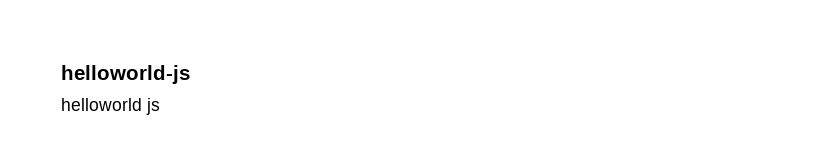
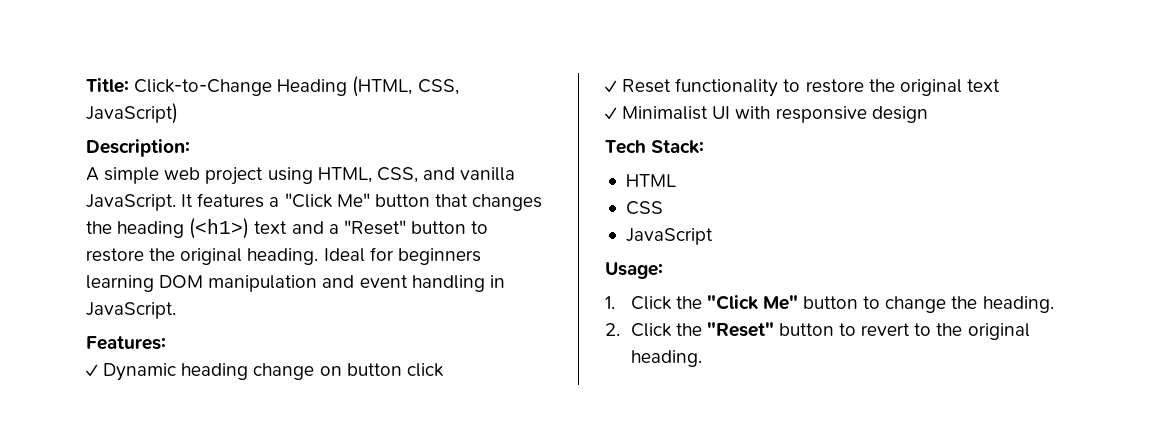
- helloworld-js
- helloworld js
+ Title: Click-to-Change Heading (HTML, CSS, JavaScript)
+ Description:
+ A simple web project using HTML, CSS, and vanilla JavaScript. It features a "Click Me" button that changes the heading (<h1>) text and a "Reset" button to restore the original heading. Ideal for beginners learning DOM manipulation and event handling in JavaScript.
+ Features:
+ ✓ Dynamic heading change on button click
+ ✓ Reset functionality to restore the original text
+ ✓ Minimalist UI with responsive design
+ Tech Stack:
+ HTML
+ CSS
+ JavaScript
+ Usage:
+ 1. Click the "Click Me" button to change the heading.
+ 2. Click the "Reset" button to revert to the original heading.

